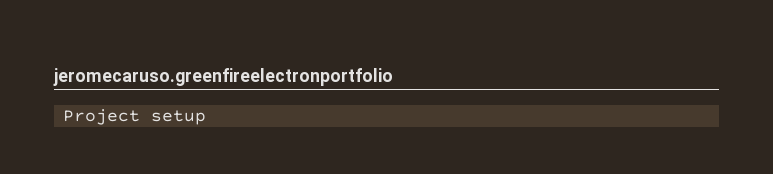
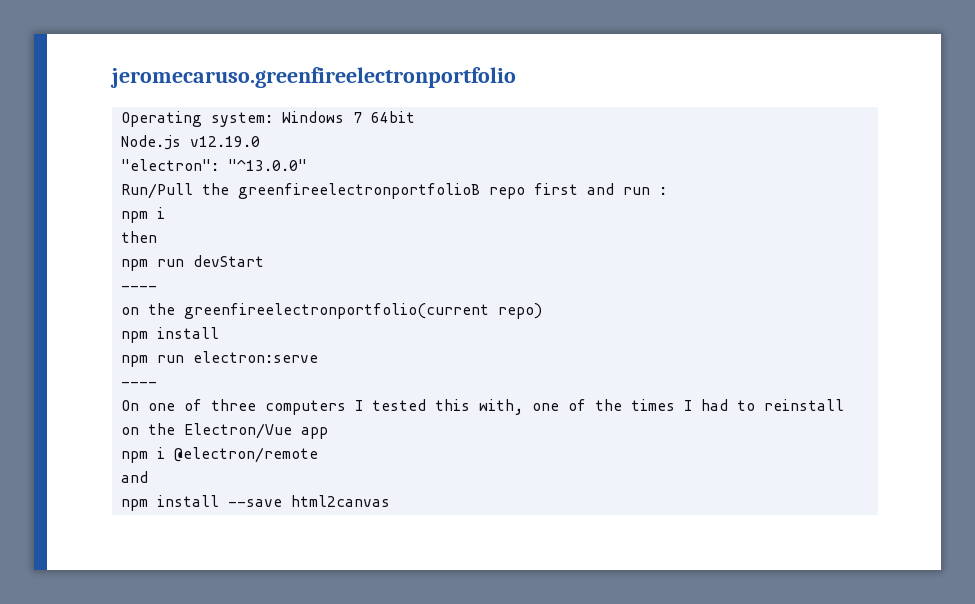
- Project setup
+ Operating system: Windows 7 64bit
+ Node.js v12.19.0
+ "electron": "^13.0.0"
+ Run/Pull the greenfireelectronportfolioB repo first and run :
+ npm i
+ then
+ npm run devStart
+ ----
+ on the greenfireelectronportfolio(current repo)
+ npm install
+ npm run electron:serve
+ ----
+ On one of three computers I tested this with, one of the times I had to reinstall on the Electron/Vue app
+ npm i @electron/remote
+ and
+ npm install --save html2canvas

